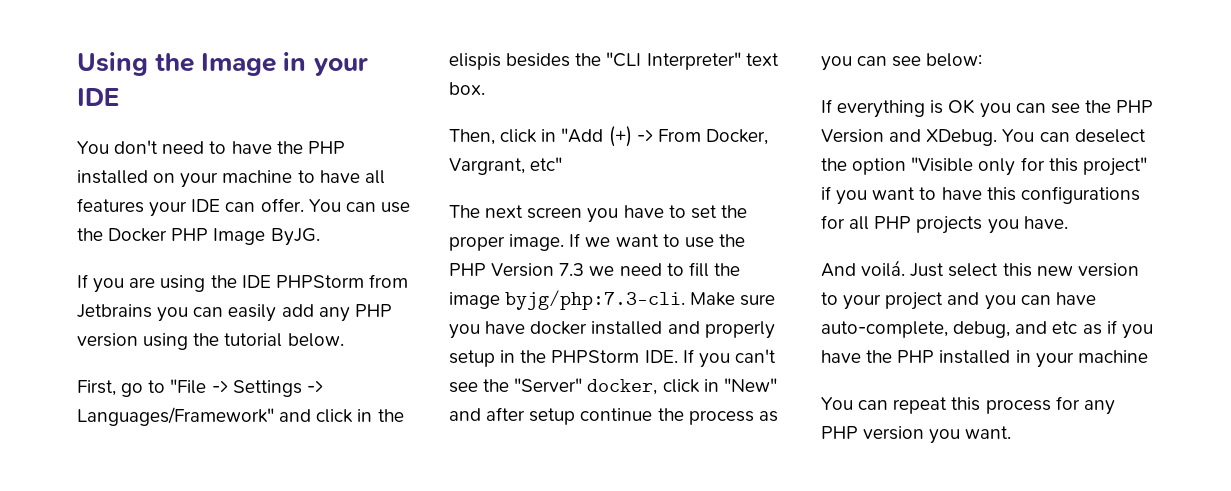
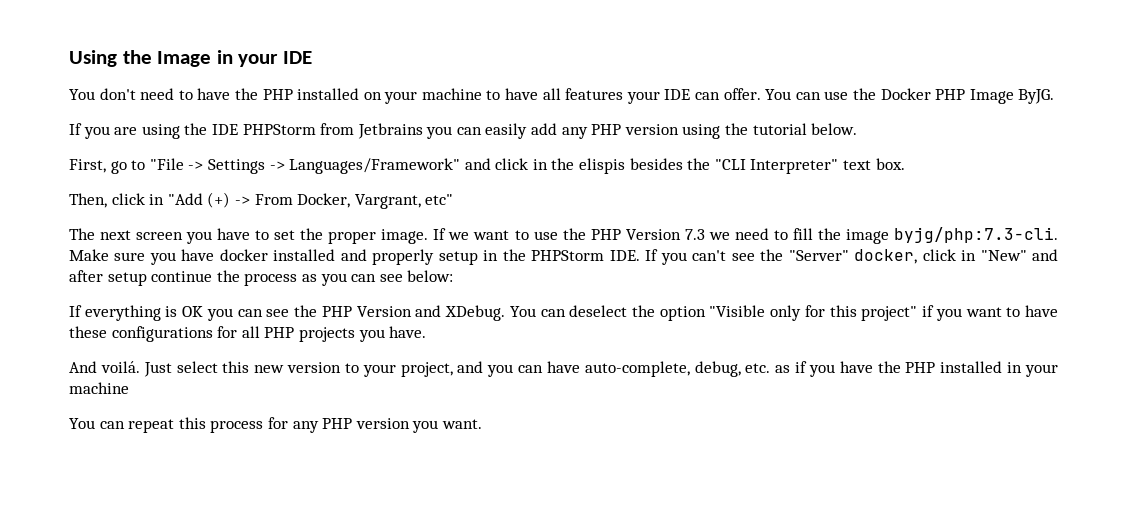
- You can deselect the option "Visible only for this project" if you want to have this configurations for all PHP projects you have.
+ You can deselect the option "Visible only for this project" if you want to have these configurations for all PHP projects you have.
- Just select this new version to your project and you can have auto-complete, debug, and etc as if you have the PHP installed in your machine
+ Just select this new version to your project, and you can have auto-complete, debug, etc. as if you have the PHP installed in your machine

